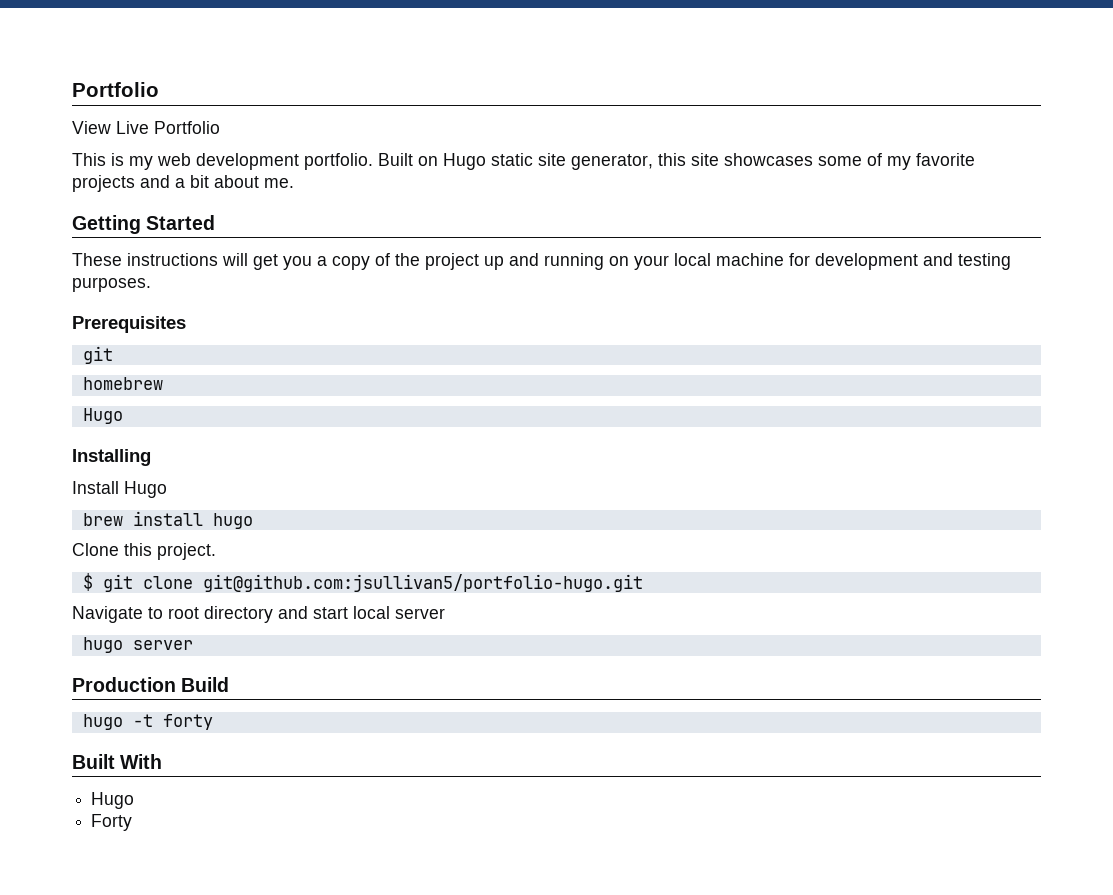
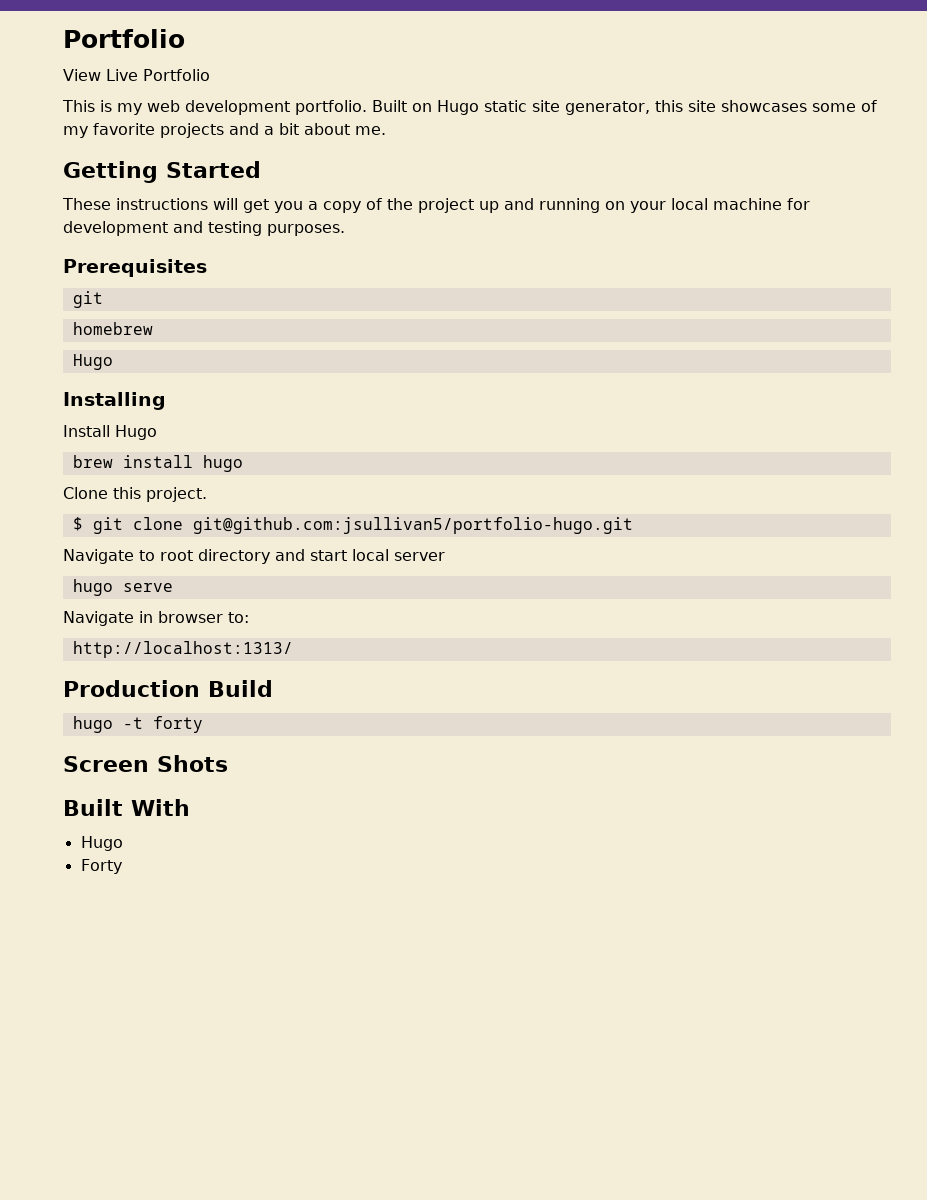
- hugo server
+ hugo serve
+ Navigate in browser to:
+ http://localhost:1313/
+ Screen Shots

